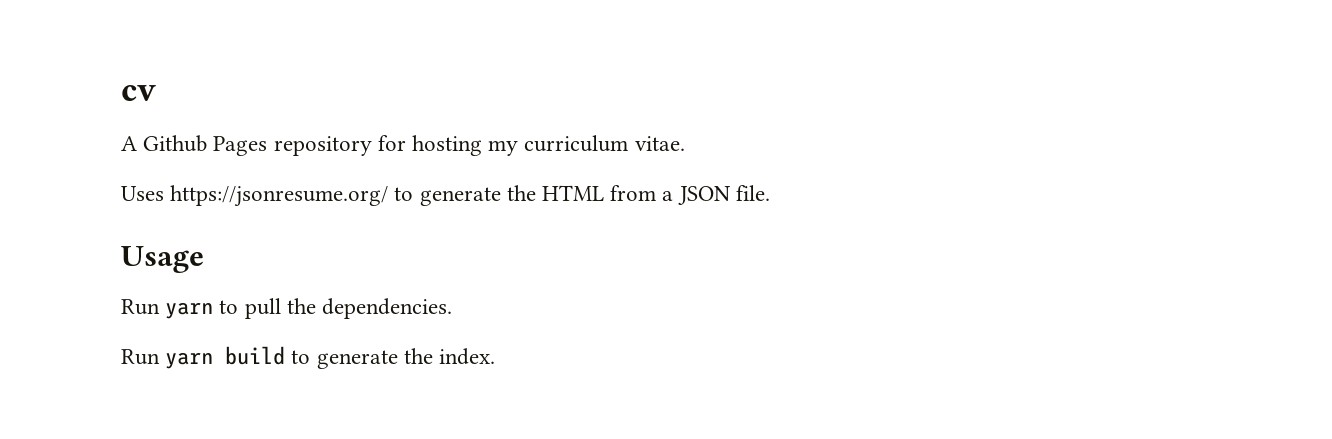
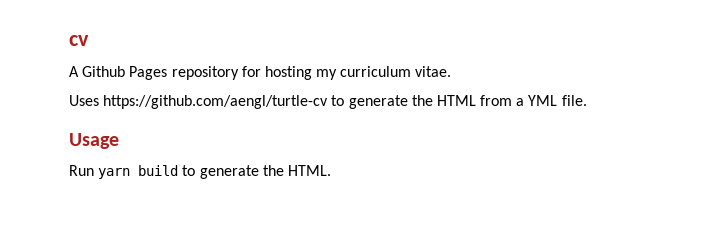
- Uses https://jsonresume.org/ to generate the HTML from a JSON file.
+ Uses https://github.com/aengl/turtle-cv to generate the HTML from a YML file.
- Run yarn to pull the dependencies.
- Run yarn build to generate the index.
+ Run yarn build to generate the HTML.

